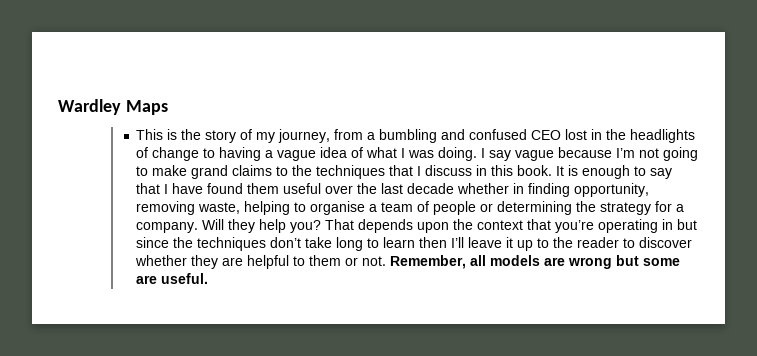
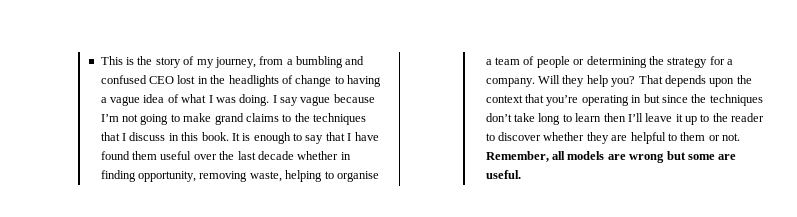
- Wardley Maps

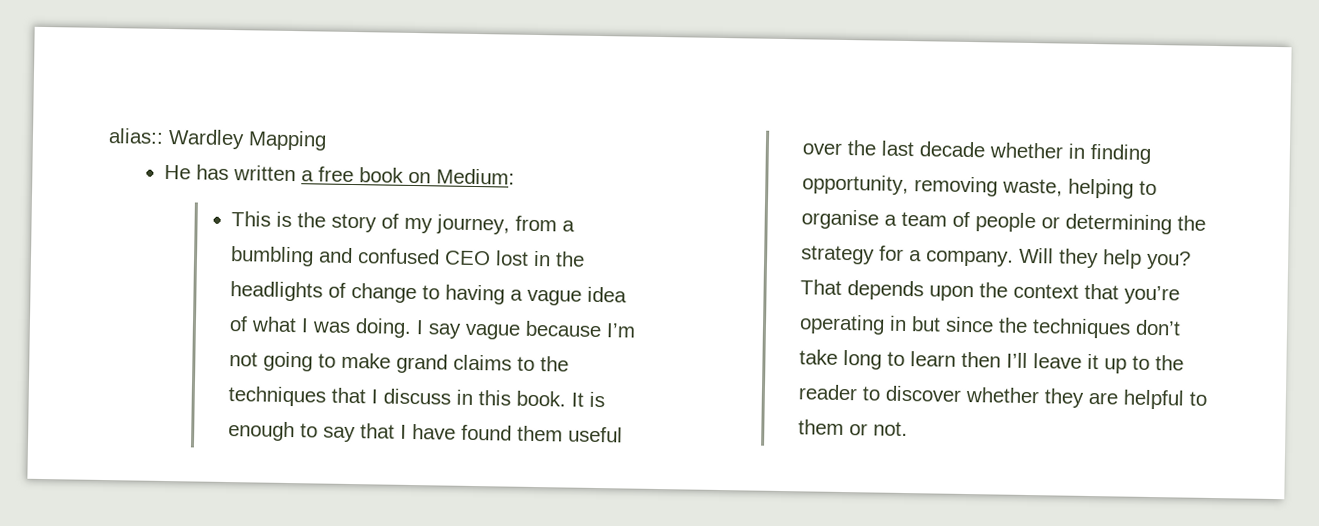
+ alias:: Wardley Mapping
+ He has written a free book on Medium:
- Remember, all models are wrong but some are useful.

